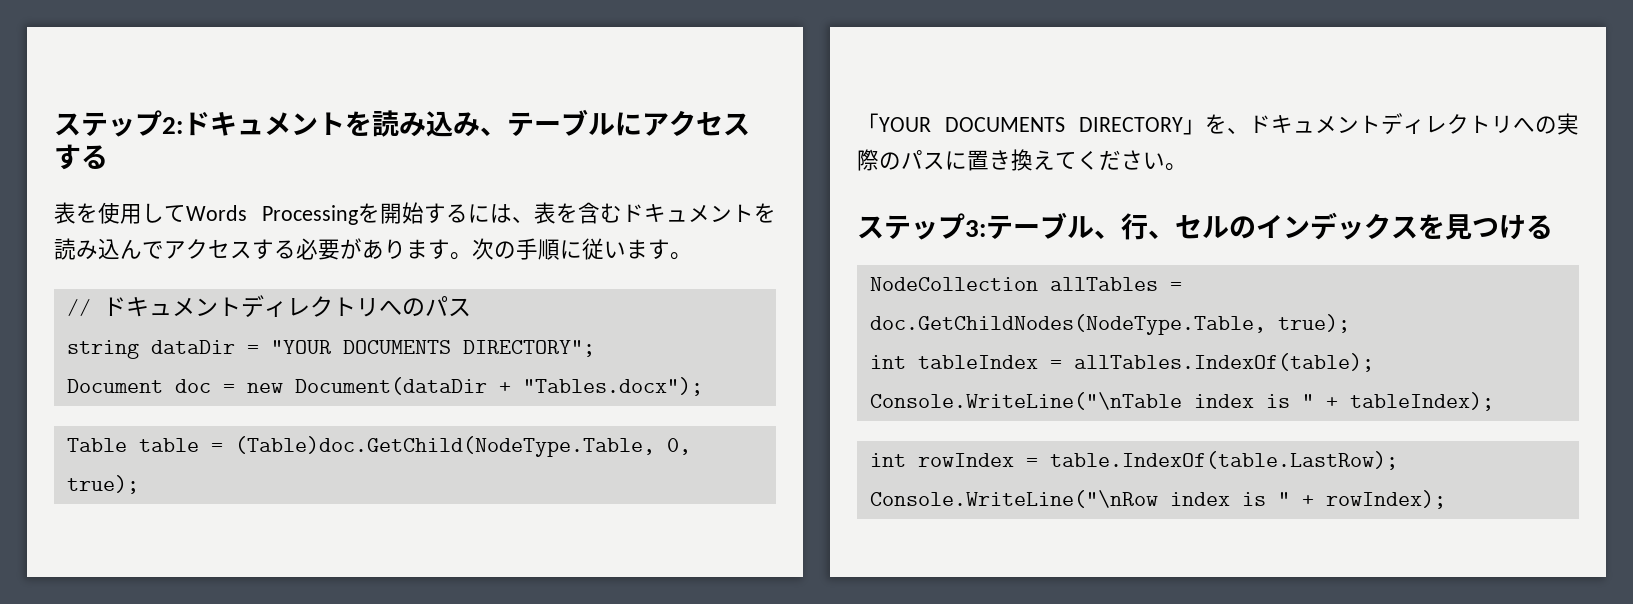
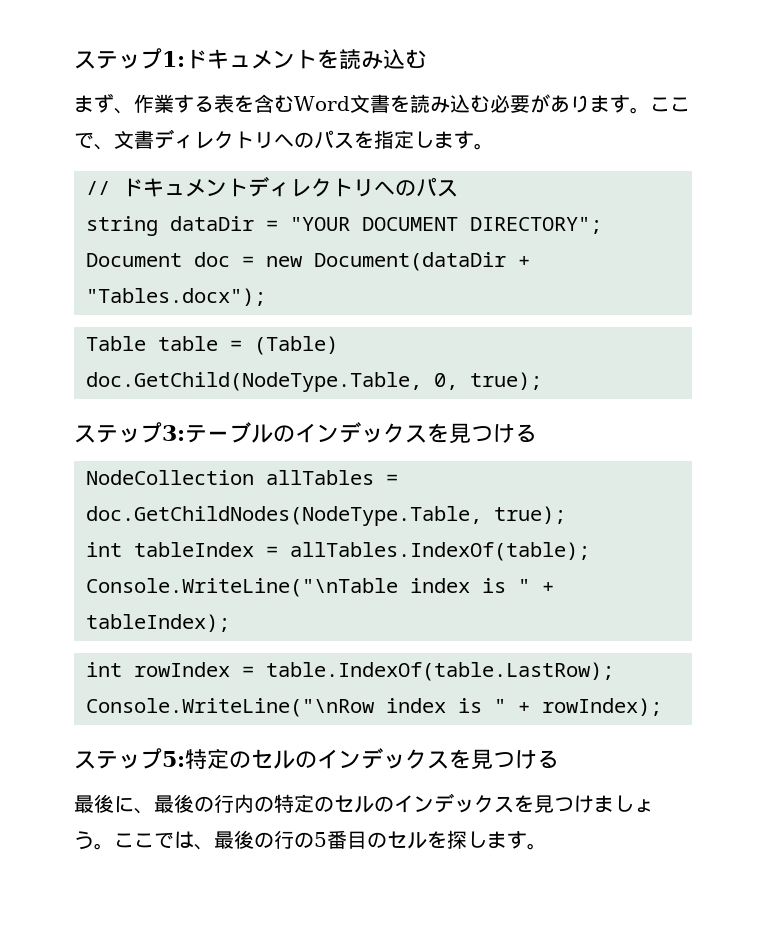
- ステップ2:ドキュメントを読み込み、テーブルにアクセスする
- 表を使用してWords Processingを開始するには、表を含むドキュメントを読み込んでアクセスする必要があります。次の手順に従います。
+ ステップ1:ドキュメントを読み込む
+ まず、作業する表を含むWord文書を読み込む必要があります。ここで、文書ディレクトリへのパスを指定します。
- string dataDir = "YOUR DOCUMENTS DIRECTORY";
+ string dataDir = "YOUR DOCUMENT DIRECTORY";
- Table table = (Table)doc.GetChild(NodeType.Table, 0, true);
+ Table table = (Table) doc.GetChild(NodeType.Table, 0, true);
- 「YOUR DOCUMENTS DIRECTORY」を、ドキュメントディレクトリへの実際のパスに置き換えてください。
- ステップ3:テーブル、行、セルのインデックスを見つける
+ ステップ3:テーブルのインデックスを見つける
+ ステップ5:特定のセルのインデックスを見つける
+ 最後に、最後の行内の特定のセルのインデックスを見つけましょう。ここでは、最後の行の5番目のセルを探します。

